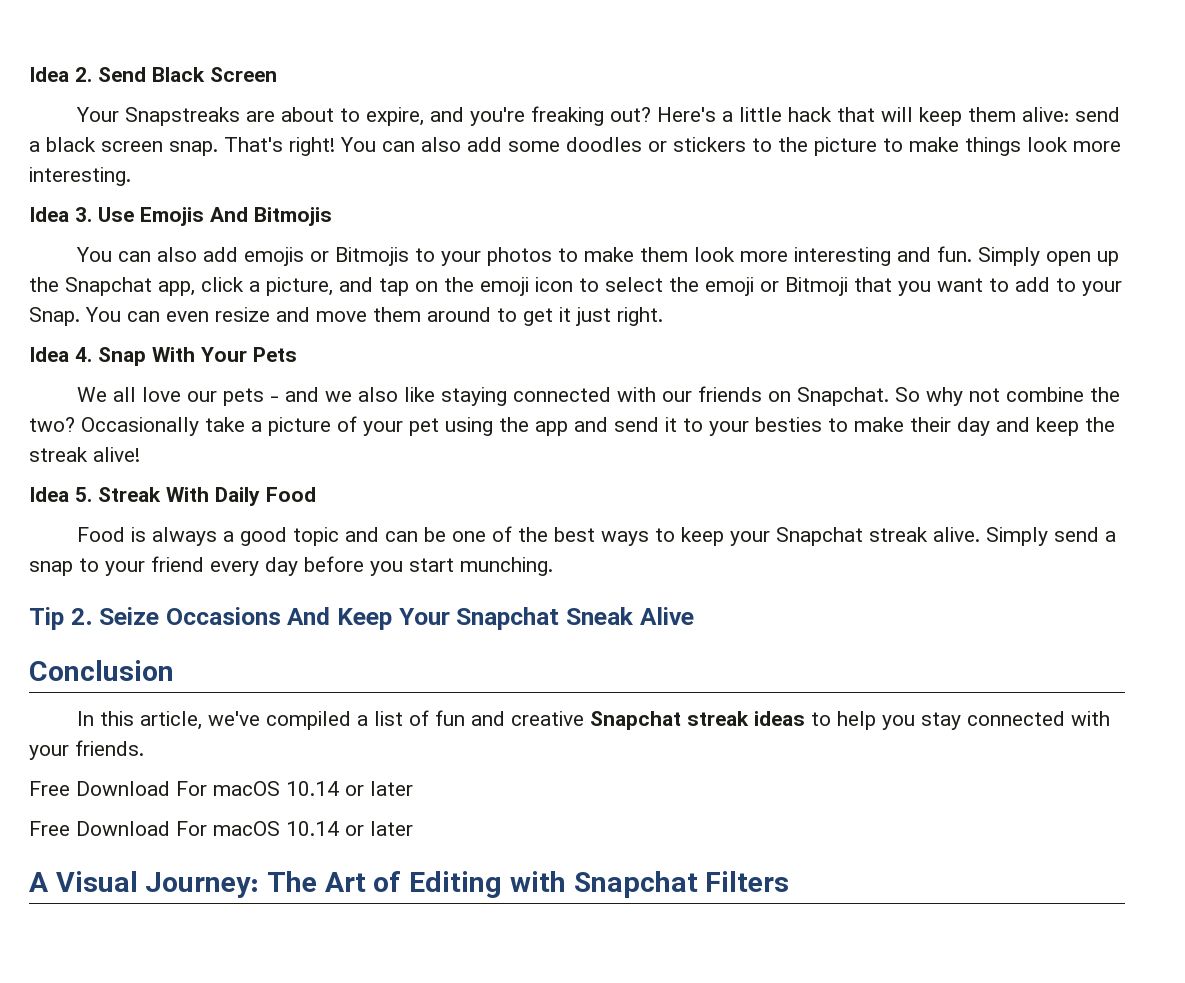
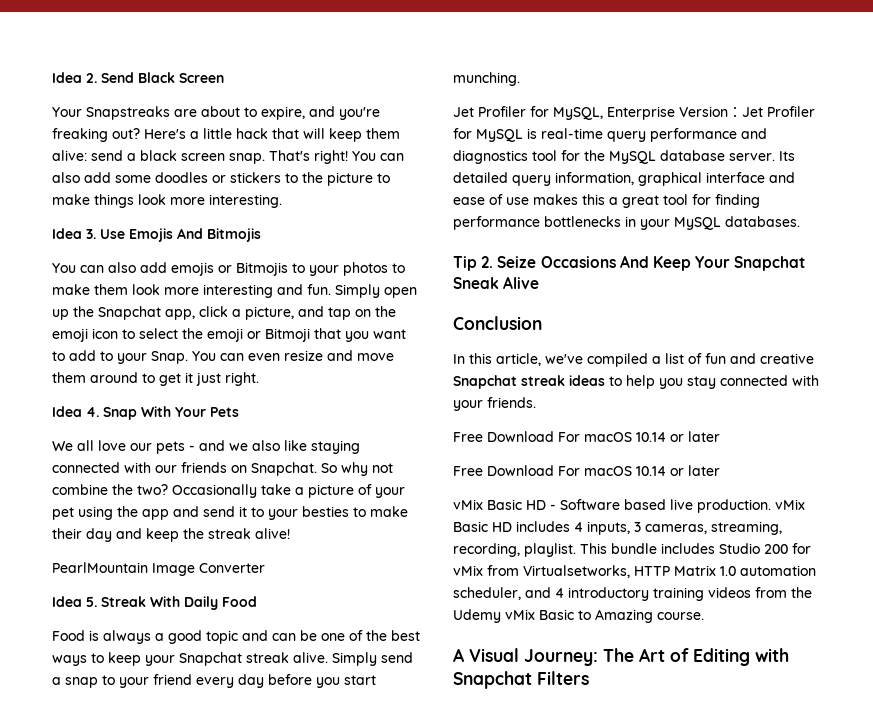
+ PearlMountain Image Converter
+ Jet Profiler for MySQL, Enterprise Version：Jet Profiler for MySQL is real-time query performance and diagnostics tool for the MySQL database server. Its detailed query information, graphical interface and ease of use makes this a great tool for finding performance bottlenecks in your MySQL databases.
+ vMix Basic HD - Software based live production. vMix Basic HD includes 4 inputs, 3 cameras, streaming, recording, playlist. This bundle includes Studio 200 for vMix from Virtualsetworks, HTTP Matrix 1.0 automation scheduler, and 4 introductory training videos from the Udemy vMix Basic to Amazing course.

